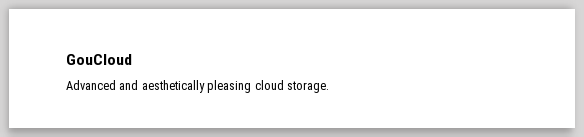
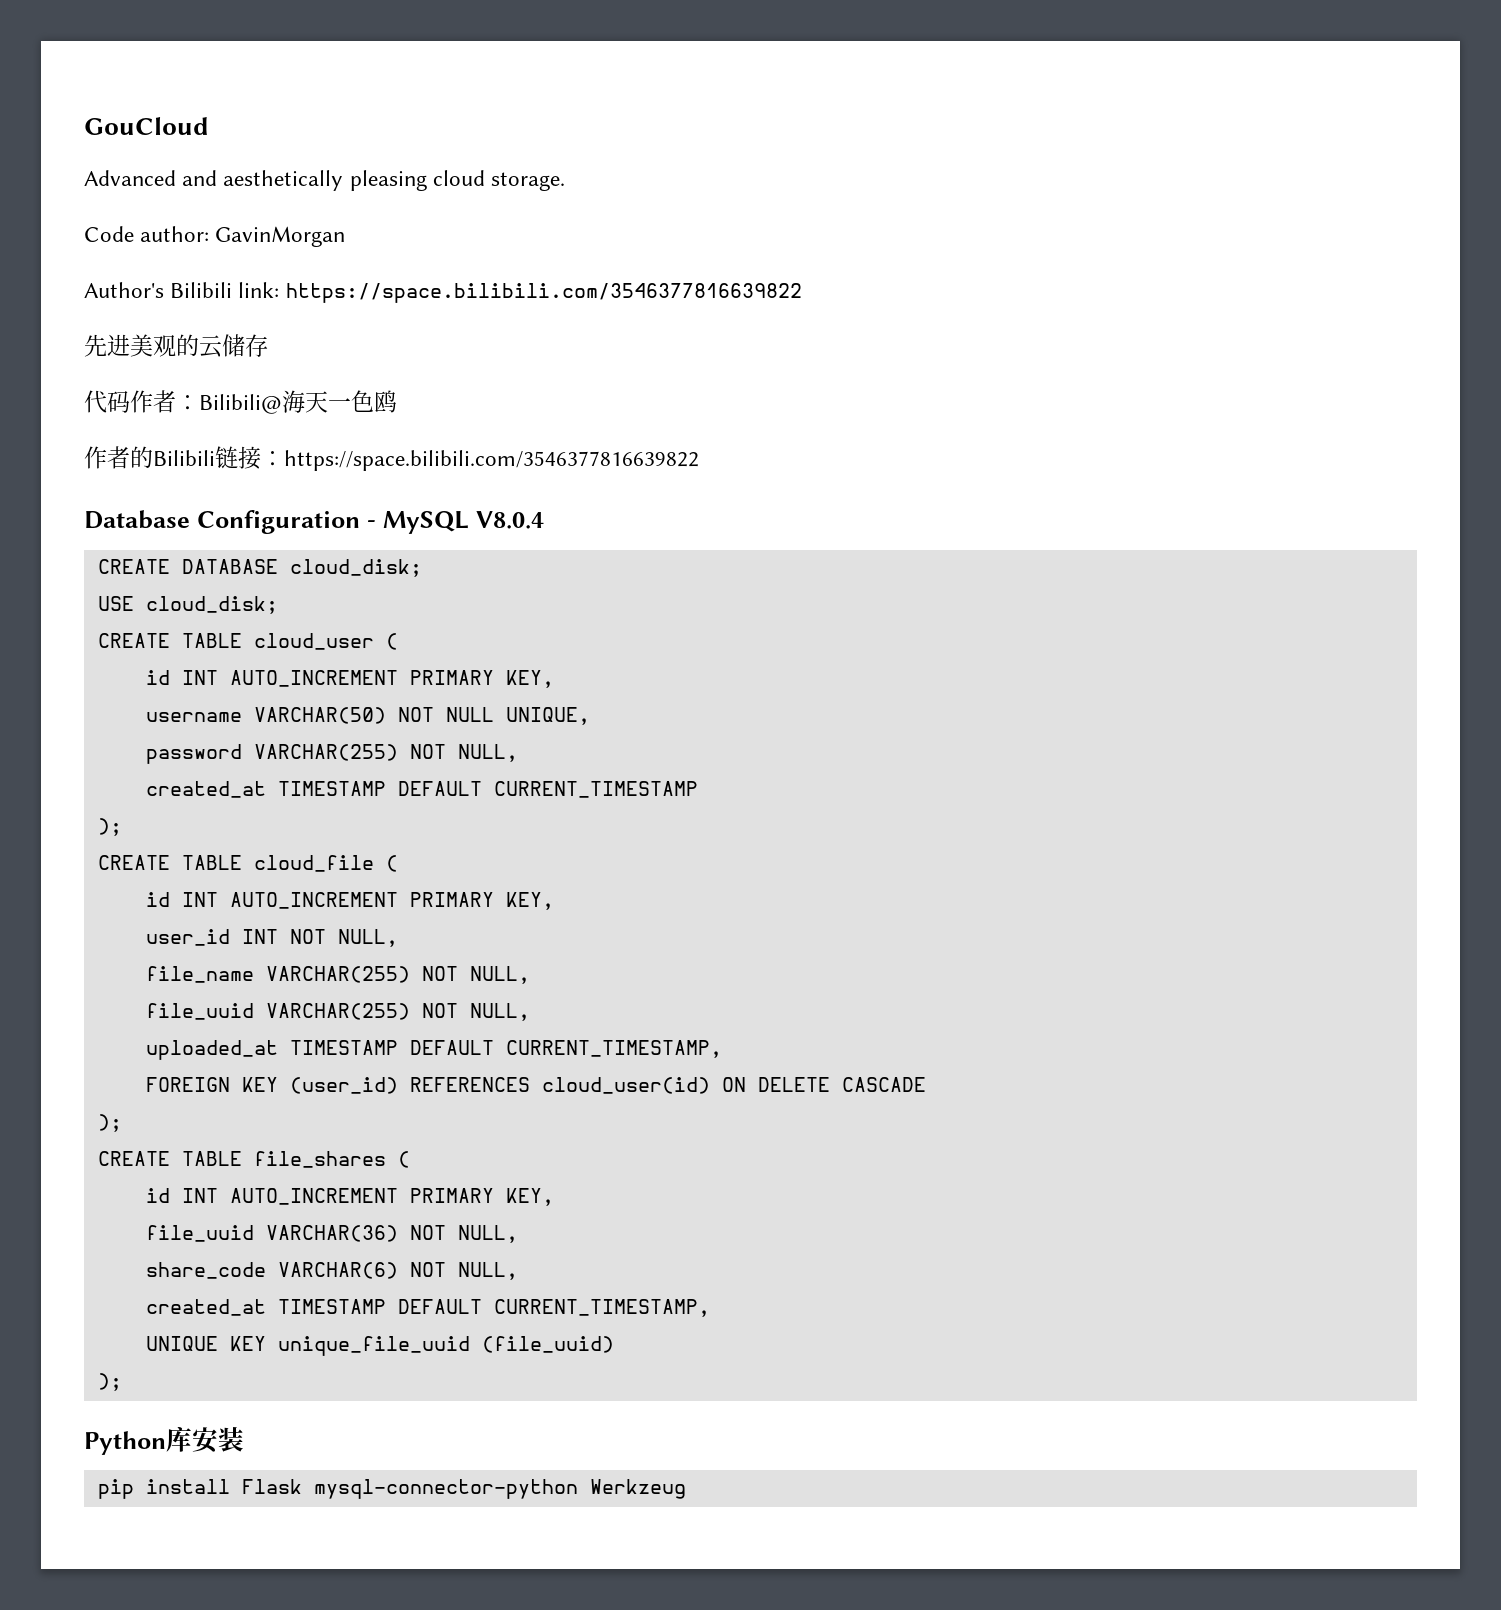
+ Code author: GavinMorgan
+ Author's Bilibili link: https://space.bilibili.com/3546377816639822
+ 先进美观的云储存
+ 代码作者：Bilibili@海天一色鸥
+ 作者的Bilibili链接：https://space.bilibili.com/3546377816639822
+ Database Configuration - MySQL V8.0.4
+ CREATE DATABASE cloud_disk;
+ USE cloud_disk;
+ CREATE TABLE cloud_user (
+ id INT AUTO_INCREMENT PRIMARY KEY,
+ username VARCHAR(50) NOT NULL UNIQUE,
+ password VARCHAR(255) NOT NULL,
+ created_at TIMESTAMP DEFAULT CURRENT_TIMESTAMP
+ );
+ CREATE TABLE cloud_file (
+ id INT AUTO_INCREMENT PRIMARY KEY,
+ user_id INT NOT NULL,
+ file_name VARCHAR(255) NOT NULL,
+ file_uuid VARCHAR(255) NOT NULL,
+ uploaded_at TIMESTAMP DEFAULT CURRENT_TIMESTAMP,
+ FOREIGN KEY (user_id) REFERENCES cloud_user(id) ON DELETE CASCADE
+ );
+ CREATE TABLE file_shares (
+ id INT AUTO_INCREMENT PRIMARY KEY,
+ file_uuid VARCHAR(36) NOT NULL,
+ share_code VARCHAR(6) NOT NULL,
+ created_at TIMESTAMP DEFAULT CURRENT_TIMESTAMP,
+ UNIQUE KEY unique_file_uuid (file_uuid)
+ );
+ Python库安装
+ pip install Flask mysql-connector-python Werkzeug

